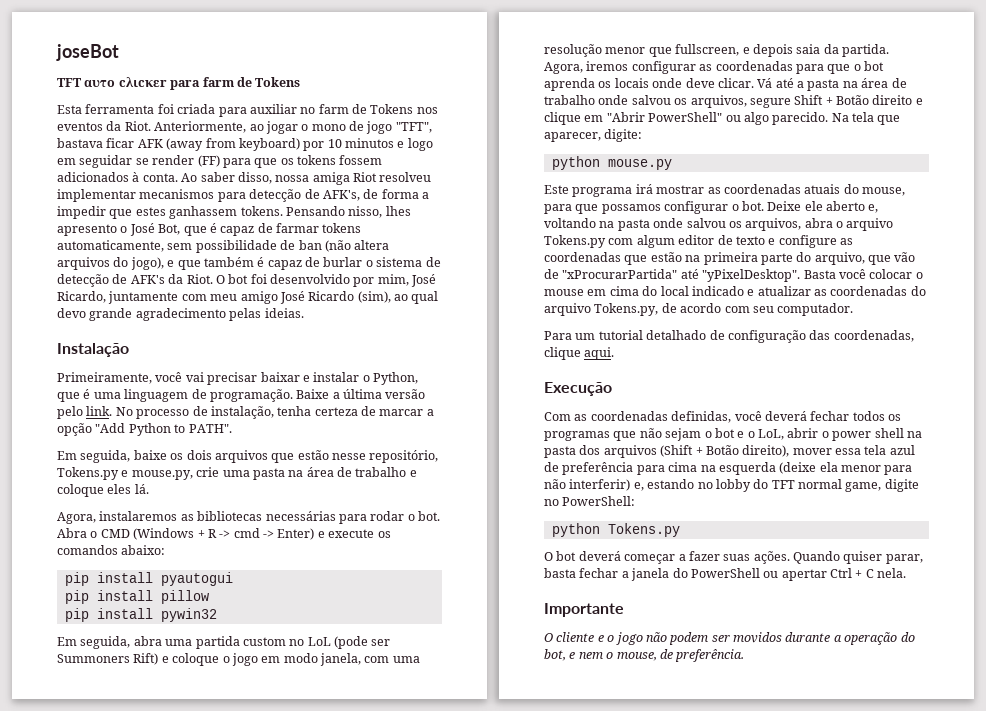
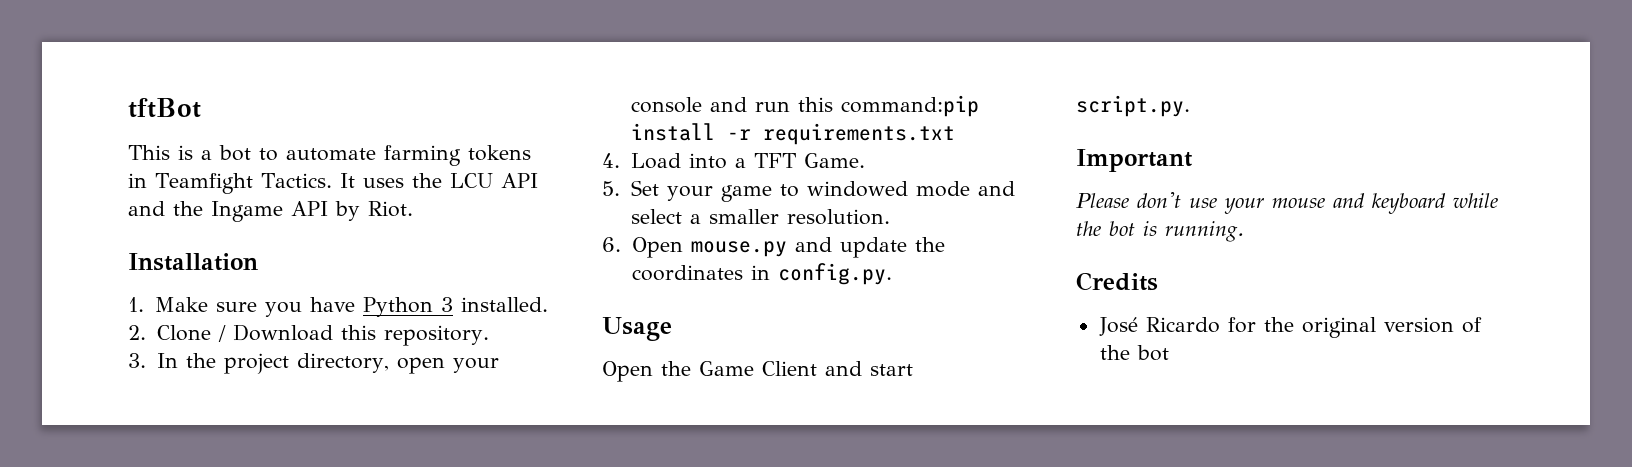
- joseBot
- TFT αυτο cλιcκεr para farm de Tokens
- Esta ferramenta foi criada para auxiliar no farm de Tokens nos eventos da Riot. Anteriormente, ao jogar o mono de jogo "TFT", bastava ficar AFK (away from keyboard) por 10 minutos e logo em seguidar se render (FF) para que os tokens fossem adicionados à conta. Ao saber disso, nossa amiga Riot resolveu implementar mecanismos para detecção de AFK's, de forma a impedir que estes ganhassem tokens. Pensando nisso, lhes apresento o José Bot, que é capaz de farmar tokens automaticamente, sem possibilidade de ban (não altera arquivos do jogo), e que também é capaz de burlar o sistema de detecção de AFK's da Riot. O bot foi desenvolvido por mim, José Ricardo, juntamente com meu amigo José Ricardo (sim), ao qual devo grande agradecimento pelas ideias.
- Instalação
- Primeiramente, você vai precisar baixar e instalar o Python, que é uma linguagem de programação. Baixe a última versão pelo link. No processo de instalação, tenha certeza de marcar a opção "Add Python to PATH".
- Em seguida, baixe os dois arquivos que estão nesse repositório, Tokens.py e mouse.py, crie uma pasta na área de trabalho e coloque eles lá.
- Agora, instalaremos as bibliotecas necessárias para rodar o bot. Abra o CMD (Windows + R -> cmd -> Enter) e execute os comandos abaixo:
- pip install pyautogui
- pip install pillow
- pip install pywin32
- Em seguida, abra uma partida custom no LoL (pode ser Summoners Rift) e coloque o jogo em modo janela, com uma resolução menor que fullscreen, e depois saia da partida. Agora, iremos configurar as coordenadas para que o bot aprenda os locais onde deve clicar. Vá até a pasta na área de trabalho onde salvou os arquivos, segure Shift + Botão direito e clique em "Abrir PowerShell" ou algo parecido. Na tela que aparecer, digite:
- python mouse.py
- Este programa irá mostrar as coordenadas atuais do mouse, para que possamos configurar o bot. Deixe ele aberto e, voltando na pasta onde salvou os arquivos, abra o arquivo Tokens.py com algum editor de texto e configure as coordenadas que estão na primeira parte do arquivo, que vão de "xProcurarPartida" até "yPixelDesktop". Basta você colocar o mouse em cima do local indicado e atualizar as coordenadas do arquivo Tokens.py, de acordo com seu computador.
- Para um tutorial detalhado de configuração das coordenadas, clique aqui.
- Execução
- Com as coordenadas definidas, você deverá fechar todos os programas que não sejam o bot e o LoL, abrir o power shell na pasta dos arquivos (Shift + Botão direito), mover essa tela azul de preferência para cima na esquerda (deixe ela menor para não interferir) e, estando no lobby do TFT normal game, digite no PowerShell:
- python Tokens.py
- O bot deverá começar a fazer suas ações. Quando quiser parar, basta fechar a janela do PowerShell ou apertar Ctrl + C nela.
- Importante
- O cliente e o jogo não podem ser movidos durante a operação do bot, e nem o mouse, de preferência.
+ tftBot
+ This is a bot to automate farming tokens in Teamfight Tactics. It uses the LCU API and the Ingame API by Riot.
+ Installation
+ 1. Make sure you have Python 3 installed.
+ 2. Clone / Download this repository.
+ 3. In the project directory, open your console and run this command:pip install -r requirements.txt
+ 4. Load into a TFT Game.
+ 5. Set your game to windowed mode and select a smaller resolution.
+ 6. Open mouse.py and update the coordinates in config.py.
+ Usage
+ Open the Game Client and start script.py.
+ Important
+ Please don't use your mouse and keyboard while the bot is running.
+ Credits
+ José Ricardo for the original version of the bot

